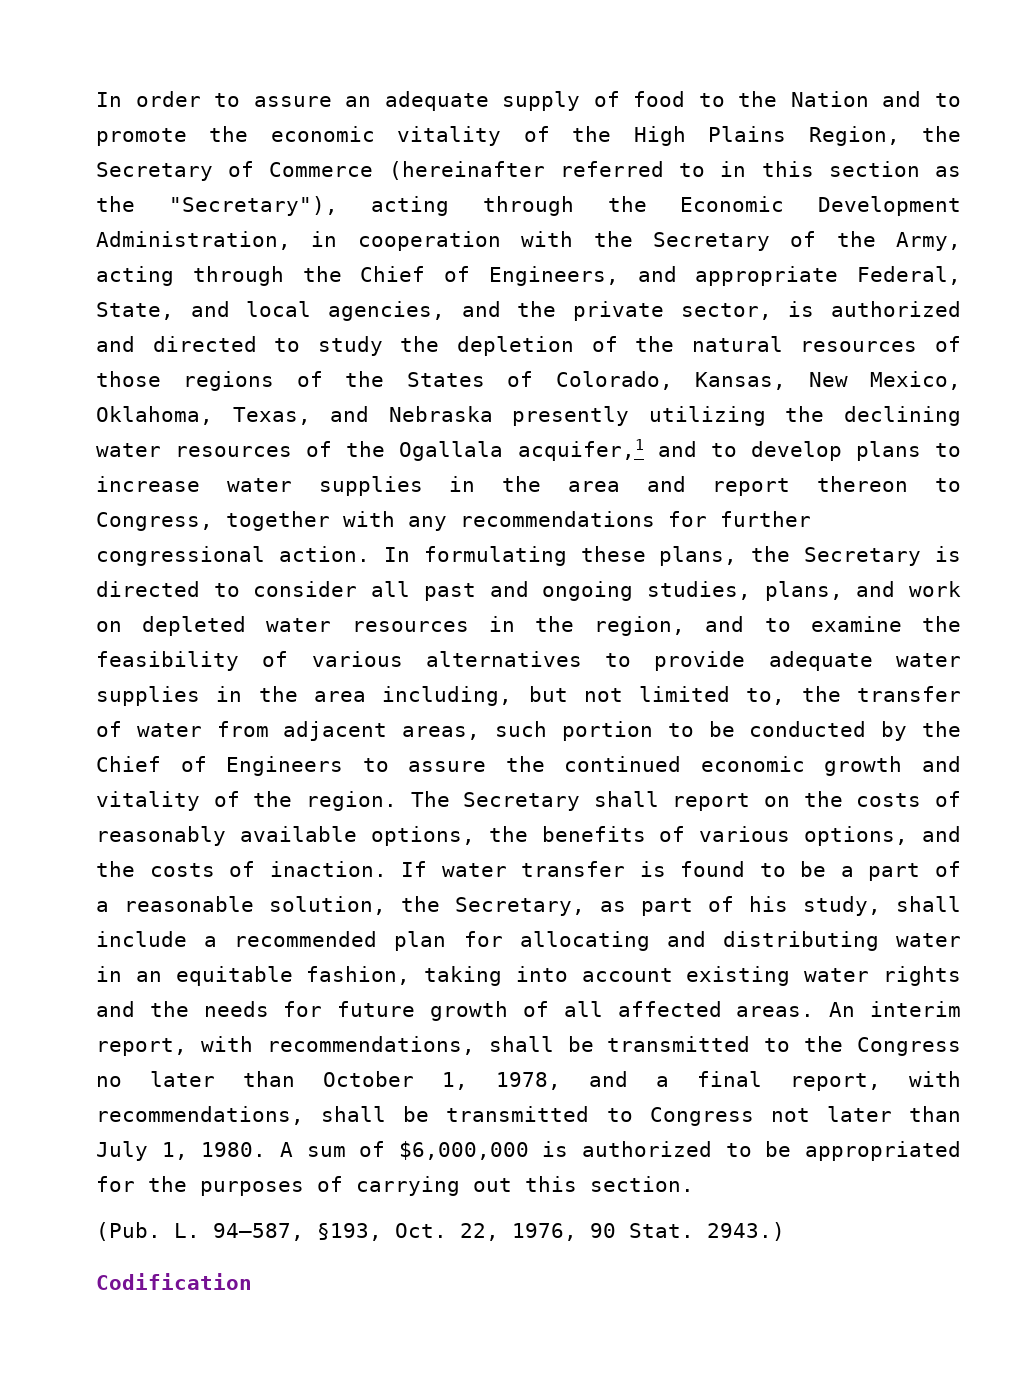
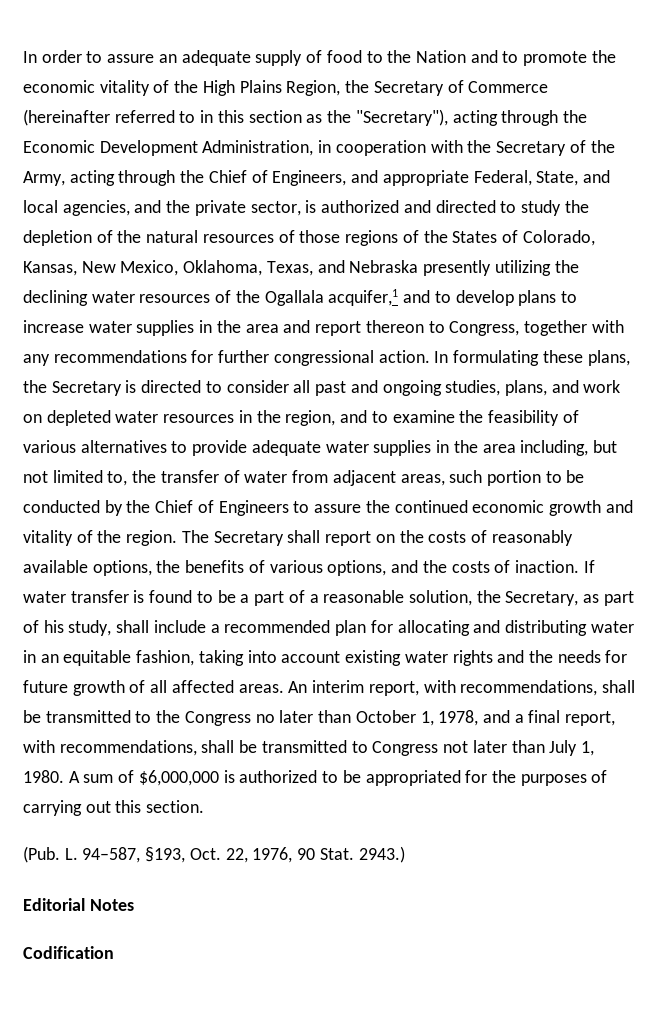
+ Editorial Notes

